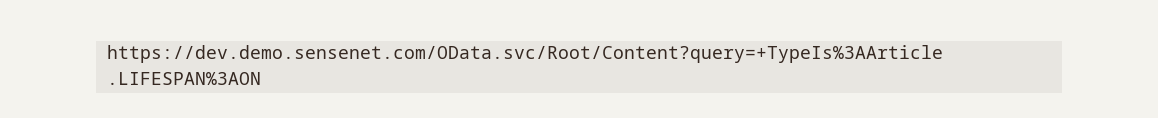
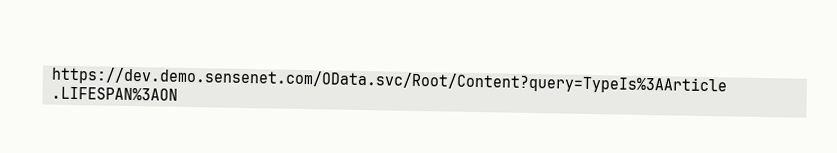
- https://dev.demo.sensenet.com/OData.svc/Root/Content?query=+TypeIs%3AArticle .LIFESPAN%3AON
+ https://dev.demo.sensenet.com/OData.svc/Root/Content?query=TypeIs%3AArticle .LIFESPAN%3AON

